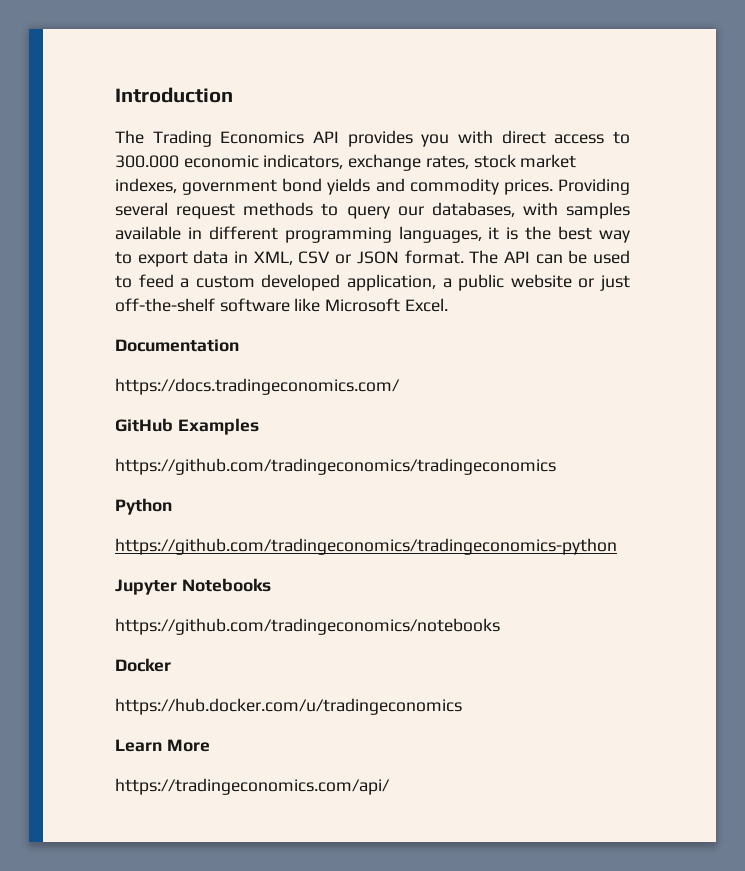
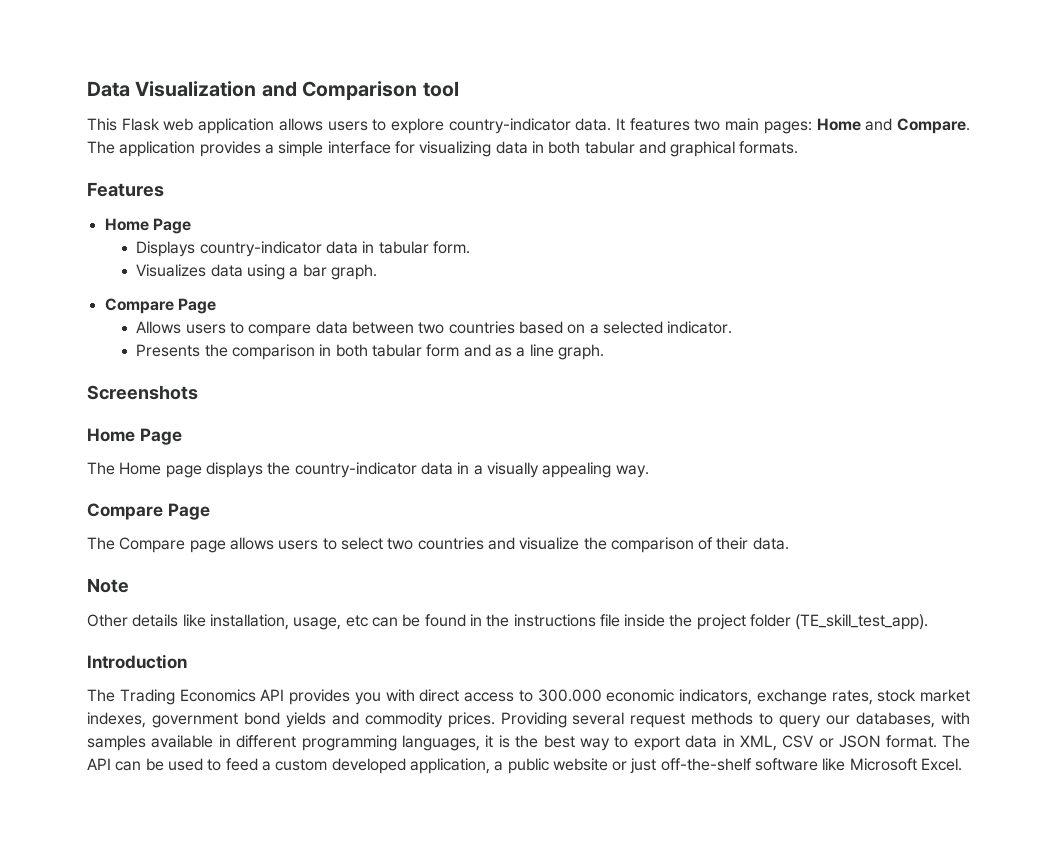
+ Data Visualization and Comparison tool
+ This Flask web application allows users to explore country-indicator data. It features two main pages: Home and Compare. The application provides a simple interface for visualizing data in both tabular and graphical formats.
+ Features
+ Home Page
+ Displays country-indicator data in tabular form.
+ Visualizes data using a bar graph.
+ Compare Page
+ Allows users to compare data between two countries based on a selected indicator.
+ Presents the comparison in both tabular form and as a line graph.
+ Screenshots
+ Home Page
+ The Home page displays the country-indicator data in a visually appealing way.
+ Compare Page
+ The Compare page allows users to select two countries and visualize the comparison of their data.
+ Note
+ Other details like installation, usage, etc can be found in the instructions file inside the project folder (TE_skill_test_app).
- Documentation
- https://docs.tradingeconomics.com/
- GitHub Examples
- https://github.com/tradingeconomics/tradingeconomics
- Python
- https://github.com/tradingeconomics/tradingeconomics-python
- Jupyter Notebooks
- https://github.com/tradingeconomics/notebooks
- Docker
- https://hub.docker.com/u/tradingeconomics
- Learn More
- https://tradingeconomics.com/api/

